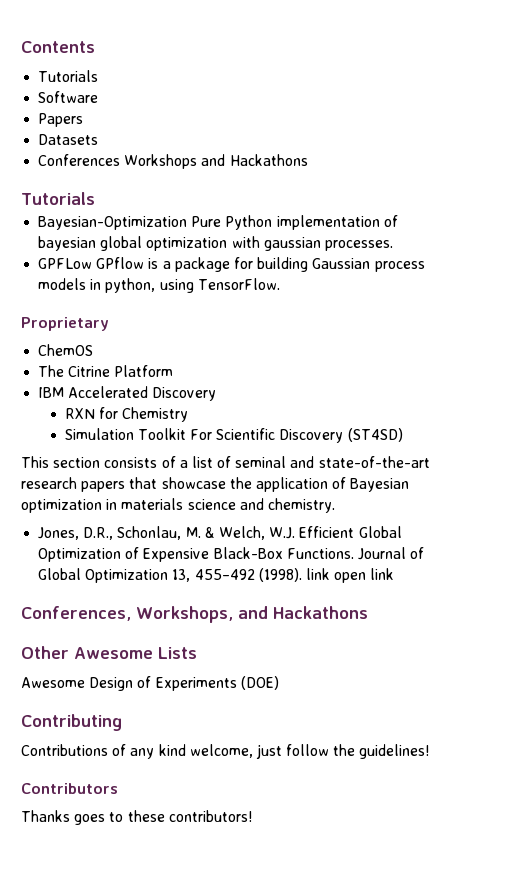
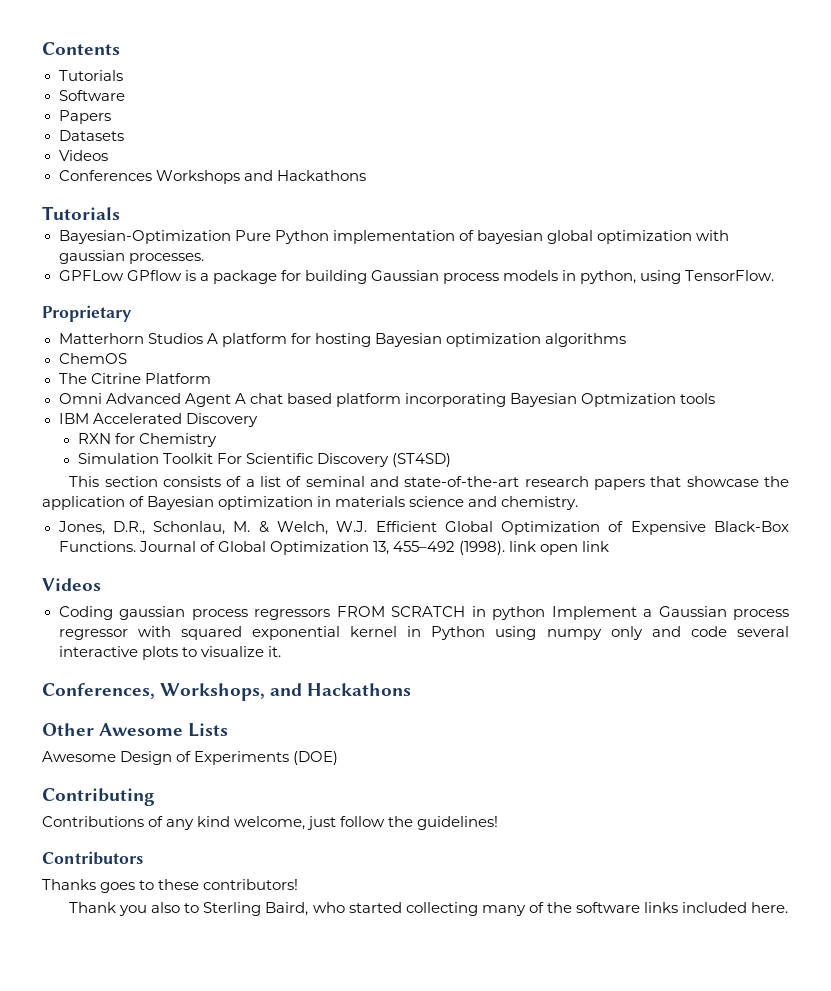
  Datasets
+ Videos
+ Matterhorn Studios A platform for hosting Bayesian optimization algorithms
  ChemOS
  The Citrine Platform
+ Omni Advanced Agent A chat based platform incorporating Bayesian Optmization tools
  Journal of Global Optimization 13, 455–492 (1998). link open link
+ Videos
+ Coding gaussian process regressors FROM SCRATCH in python Implement a Gaussian process regressor with squared exponential kernel in Python using numpy only and code several interactive plots to visualize it.
+ Thank you also to Sterling Baird, who started collecting many of the software links included here.

